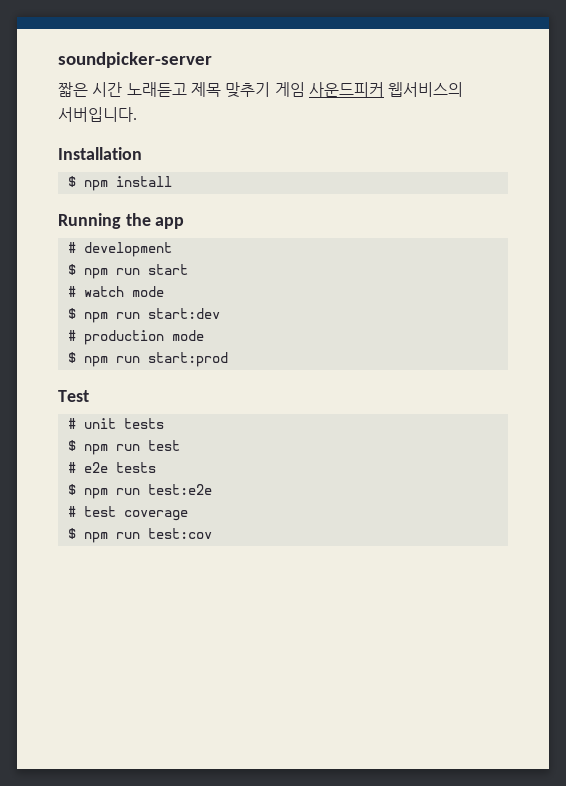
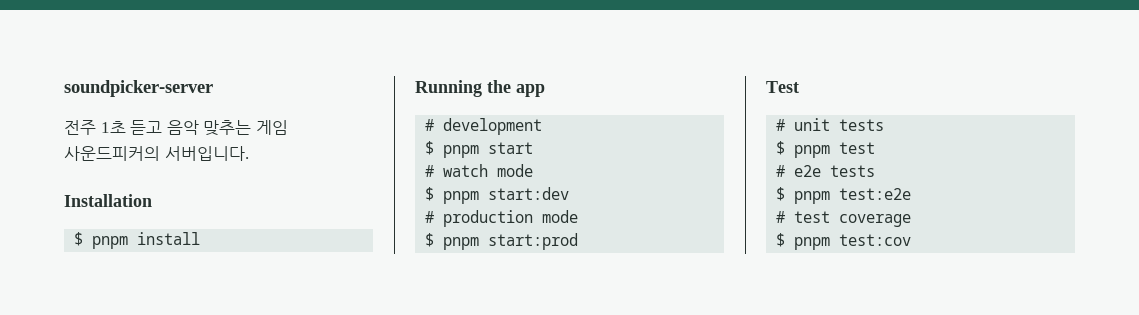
- 짧은 시간 노래듣고 제목 맞추기 게임 사운드피커 웹서비스의 서버입니다.
+ 전주 1초 듣고 음악 맞추는 게임 사운드피커의 서버입니다.
- $ npm install
+ $ pnpm install
- $ npm run start
+ $ pnpm start
- $ npm run start:dev
+ $ pnpm start:dev
- $ npm run start:prod
+ $ pnpm start:prod
- $ npm run test
+ $ pnpm test
- $ npm run test:e2e
+ $ pnpm test:e2e
- $ npm run test:cov
+ $ pnpm test:cov

